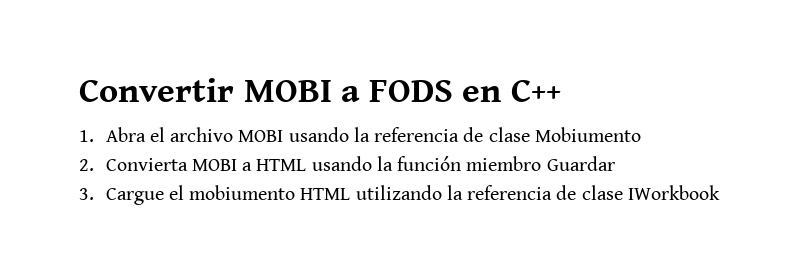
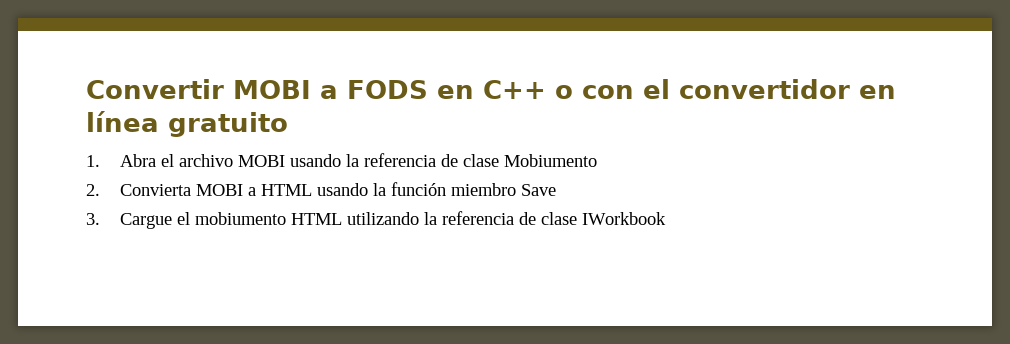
- Convertir MOBI a FODS en C++
+ Convertir MOBI a FODS en C++ o con el convertidor en línea gratuito
- 2. Convierta MOBI a HTML usando la función miembro Guardar
+ 2. Convierta MOBI a HTML usando la función miembro Save

